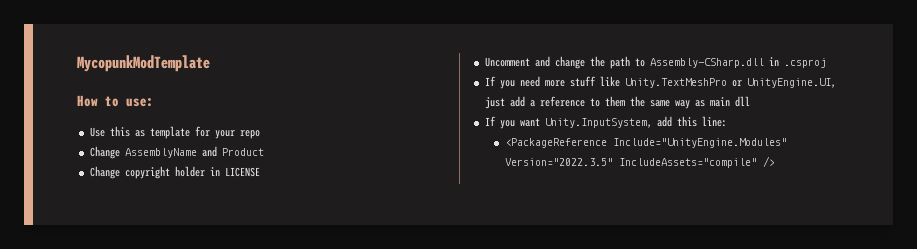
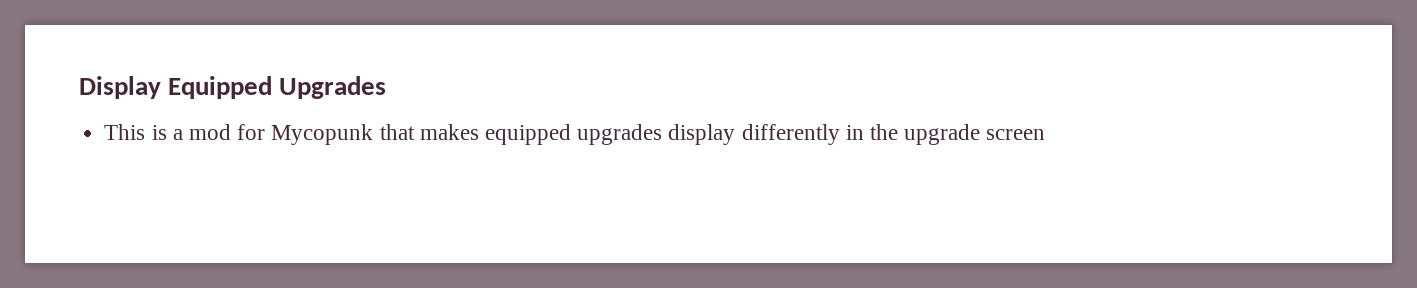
- MycopunkModTemplate
- How to use:
- Use this as template for your repo
- Change AssemblyName and Product
- Change copyright holder in LICENSE
- Uncomment and change the path to Assembly-CSharp.dll in .csproj
- If you need more stuff like Unity.TextMeshPro or UnityEngine.UI, just add a reference to them the same way as main dll
- If you want Unity.InputSystem, add this line:
- <PackageReference Include="UnityEngine.Modules" Version="2022.3.5" IncludeAssets="compile" />
+ Display Equipped Upgrades
+ This is a mod for Mycopunk that makes equipped upgrades display differently in the upgrade screen

